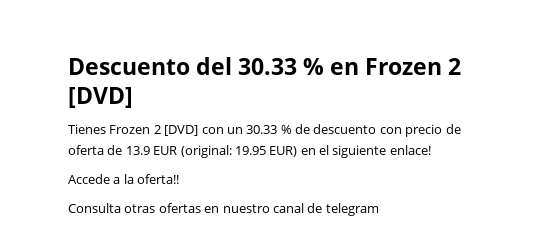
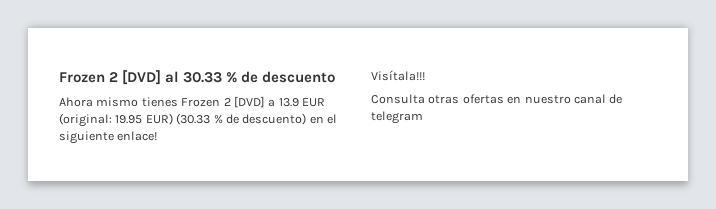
- Descuento del 30.33 % en Frozen 2 [DVD]
- Tienes Frozen 2 [DVD] con un 30.33 % de descuento con precio de oferta de 13.9 EUR (original: 19.95 EUR) en el siguiente enlace!
+ Frozen 2 [DVD] al 30.33 % de descuento
+ Ahora mismo tienes Frozen 2 [DVD] a 13.9 EUR (original: 19.95 EUR) (30.33 % de descuento) en el siguiente enlace!
- Accede a la oferta!!
+ Visítala!!!

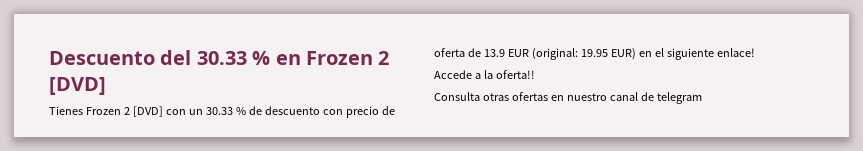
- Frozen 2 [DVD] al 30.33 % de descuento
- Ahora mismo tienes Frozen 2 [DVD] a 13.9 EUR (original: 19.95 EUR) (30.33 % de descuento) en el siguiente enlace!
+ Descuento del 30.33 % en Frozen 2 [DVD]
+ Tienes Frozen 2 [DVD] con un 30.33 % de descuento con precio de oferta de 13.9 EUR (original: 19.95 EUR) en el siguiente enlace!
- Visítala!!!
+ Accede a la oferta!!

